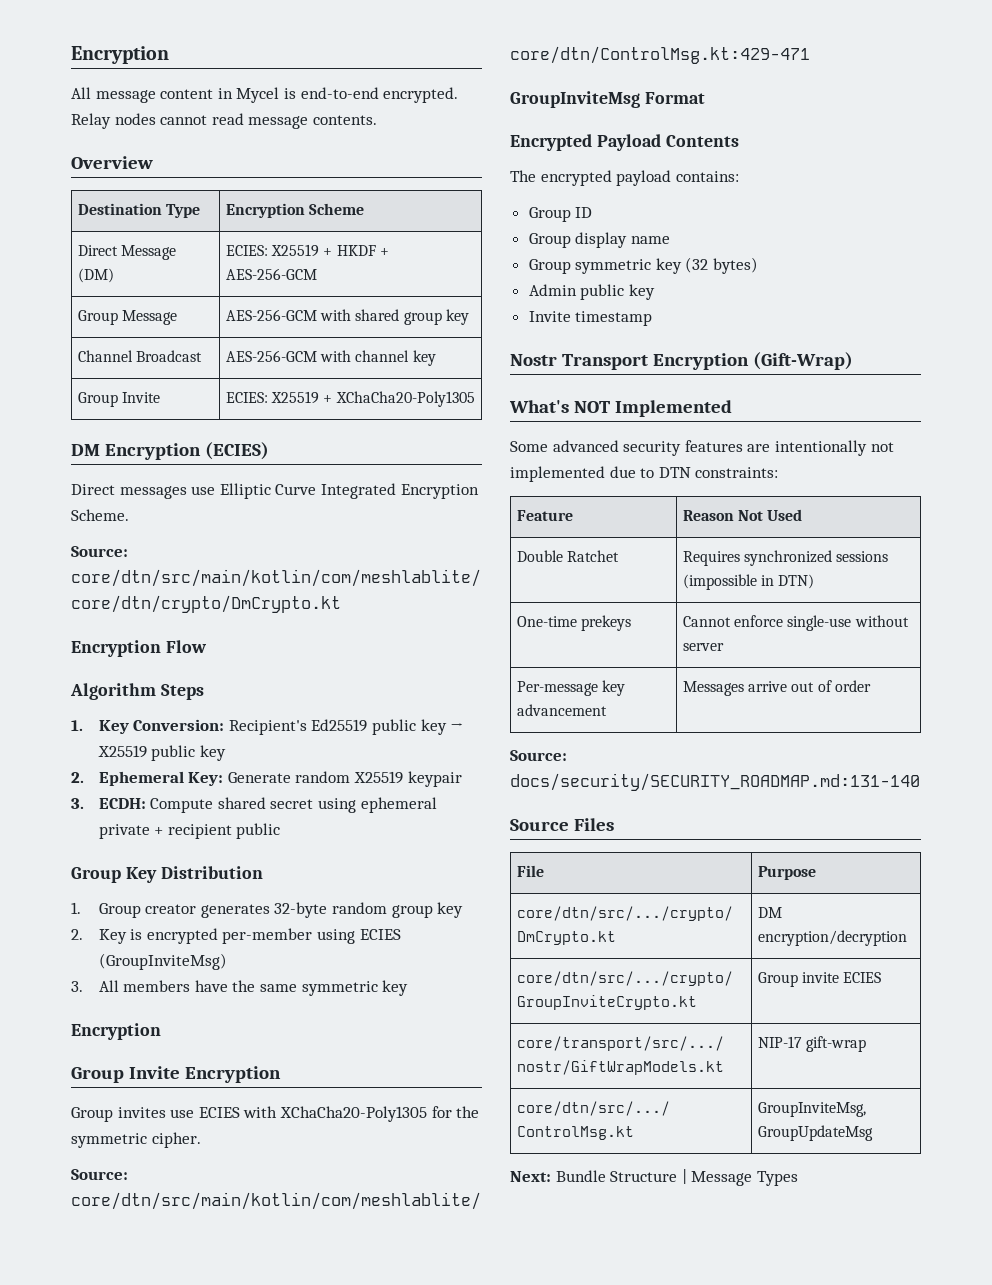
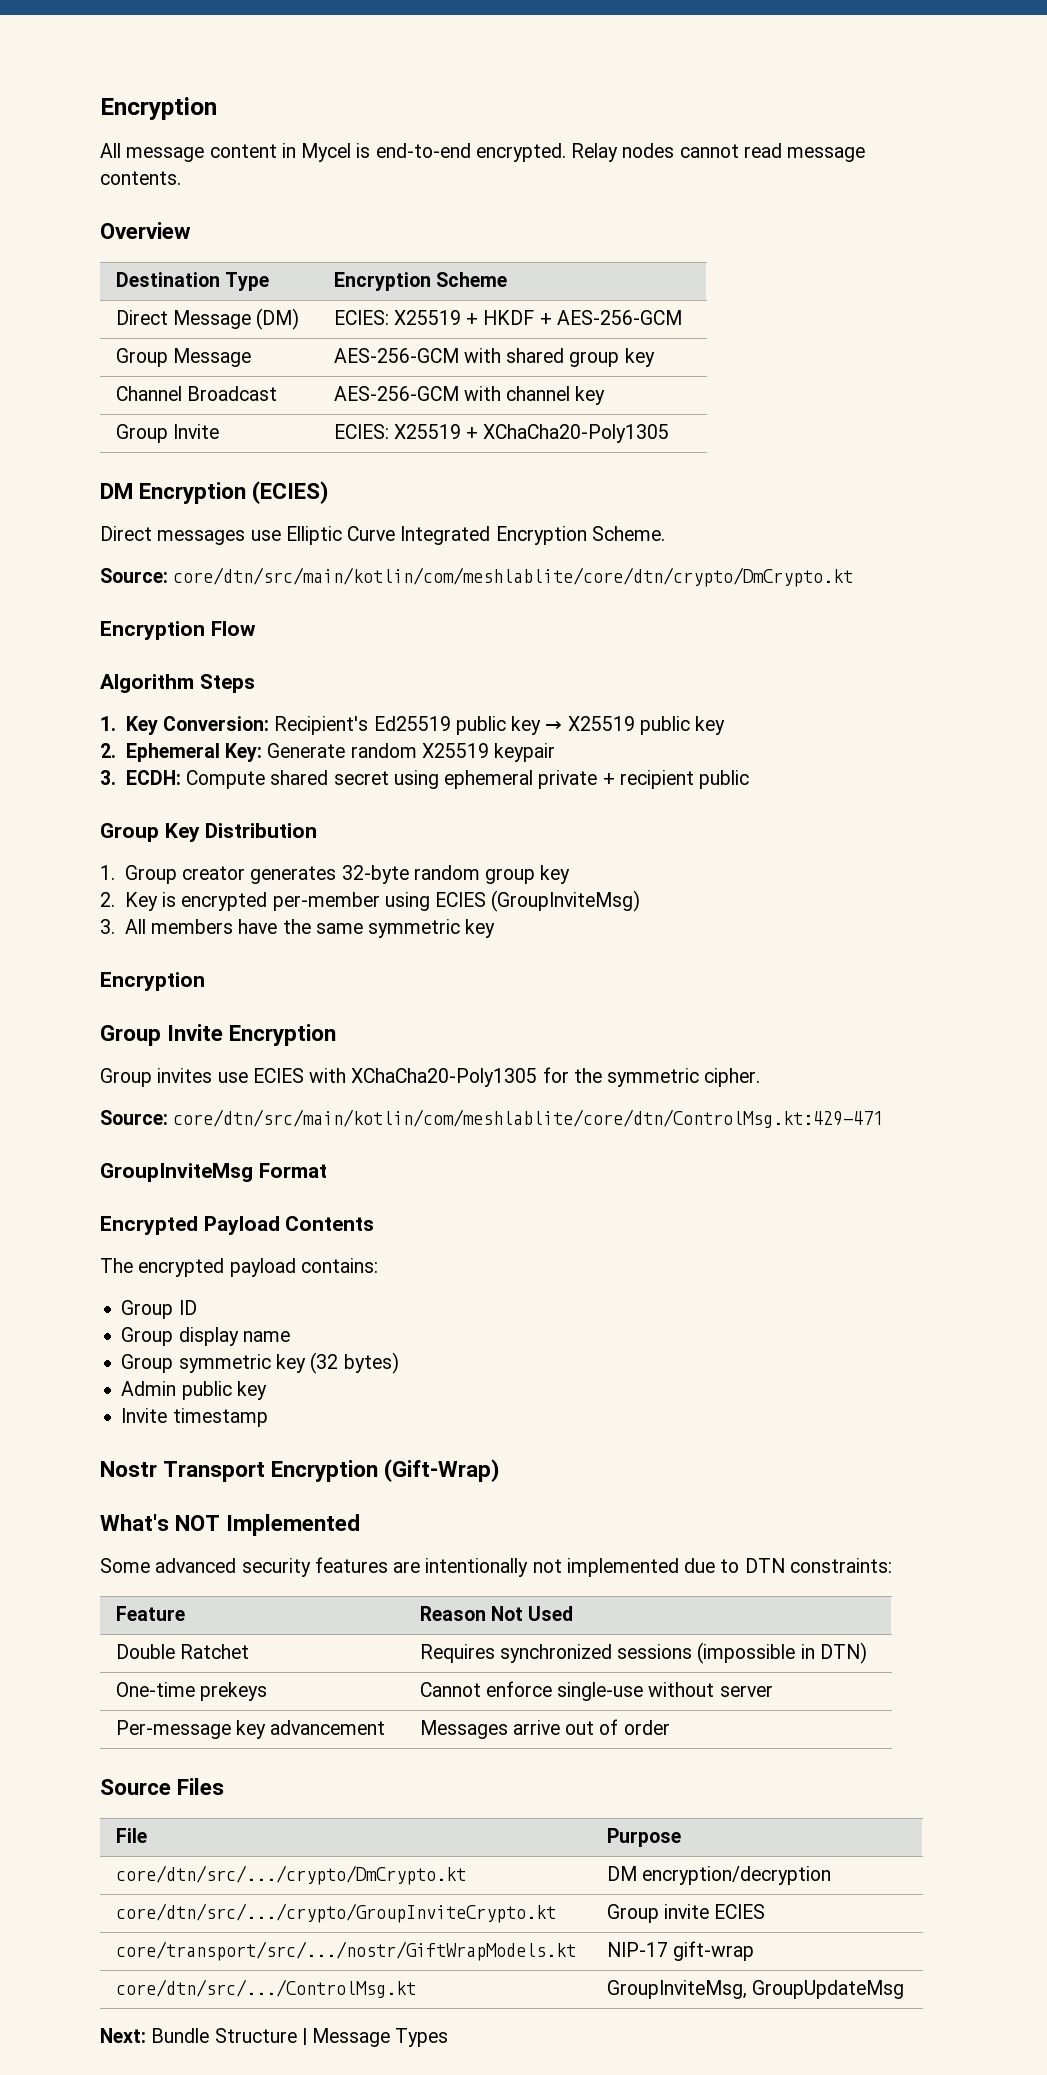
- Source: docs/security/SECURITY_ROADMAP.md:131-140

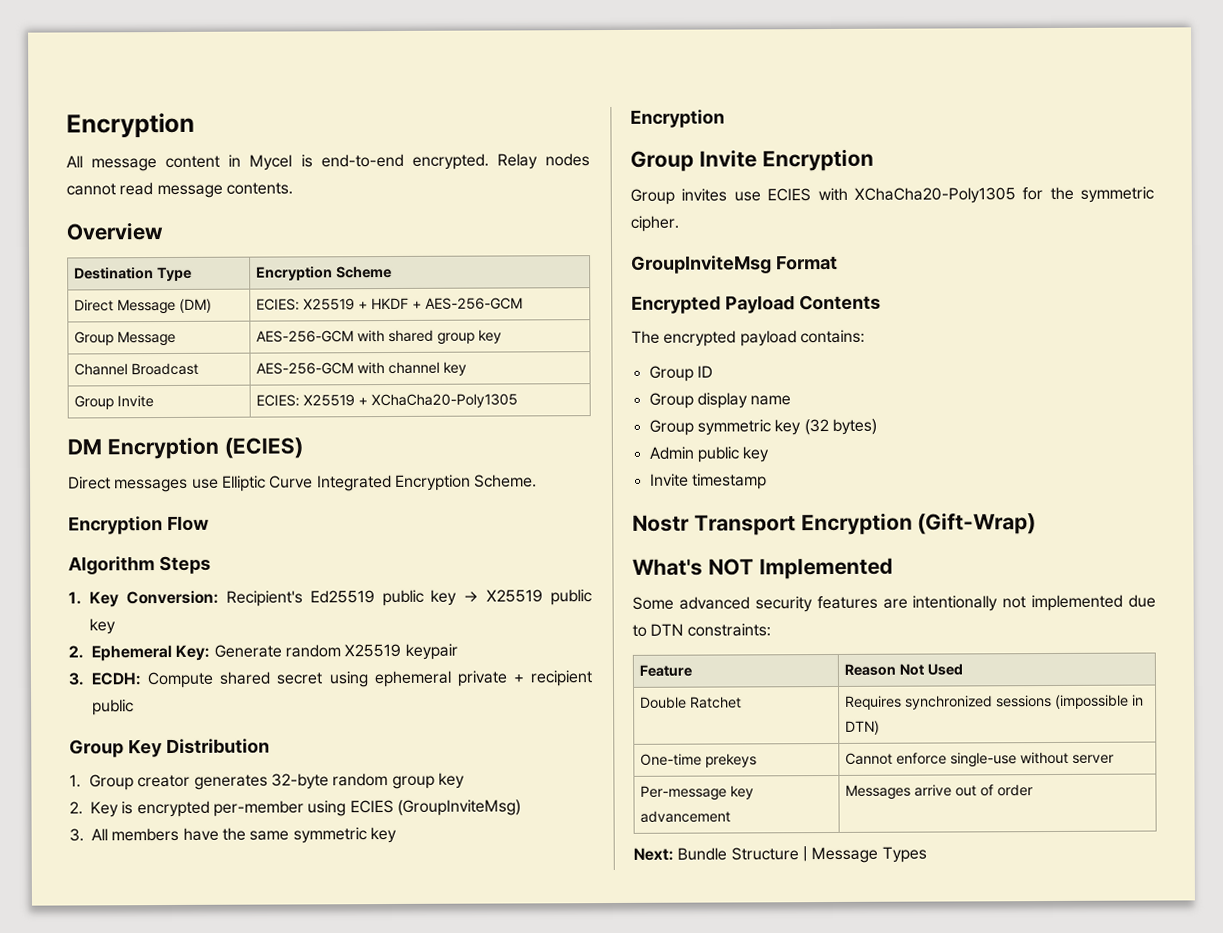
- Source: core/dtn/src/main/kotlin/com/meshlablite/core/dtn/crypto/DmCrypto.kt
- Source: core/dtn/src/main/kotlin/com/meshlablite/core/dtn/ControlMsg.kt:429-471
- Source Files
- File | Purpose
- core/dtn/src/.../crypto/DmCrypto.kt | DM encryption/decryption
- core/dtn/src/.../crypto/GroupInviteCrypto.kt | Group invite ECIES
- core/transport/src/.../nostr/GiftWrapModels.kt | NIP-17 gift-wrap
- core/dtn/src/.../ControlMsg.kt | GroupInviteMsg, GroupUpdateMsg

